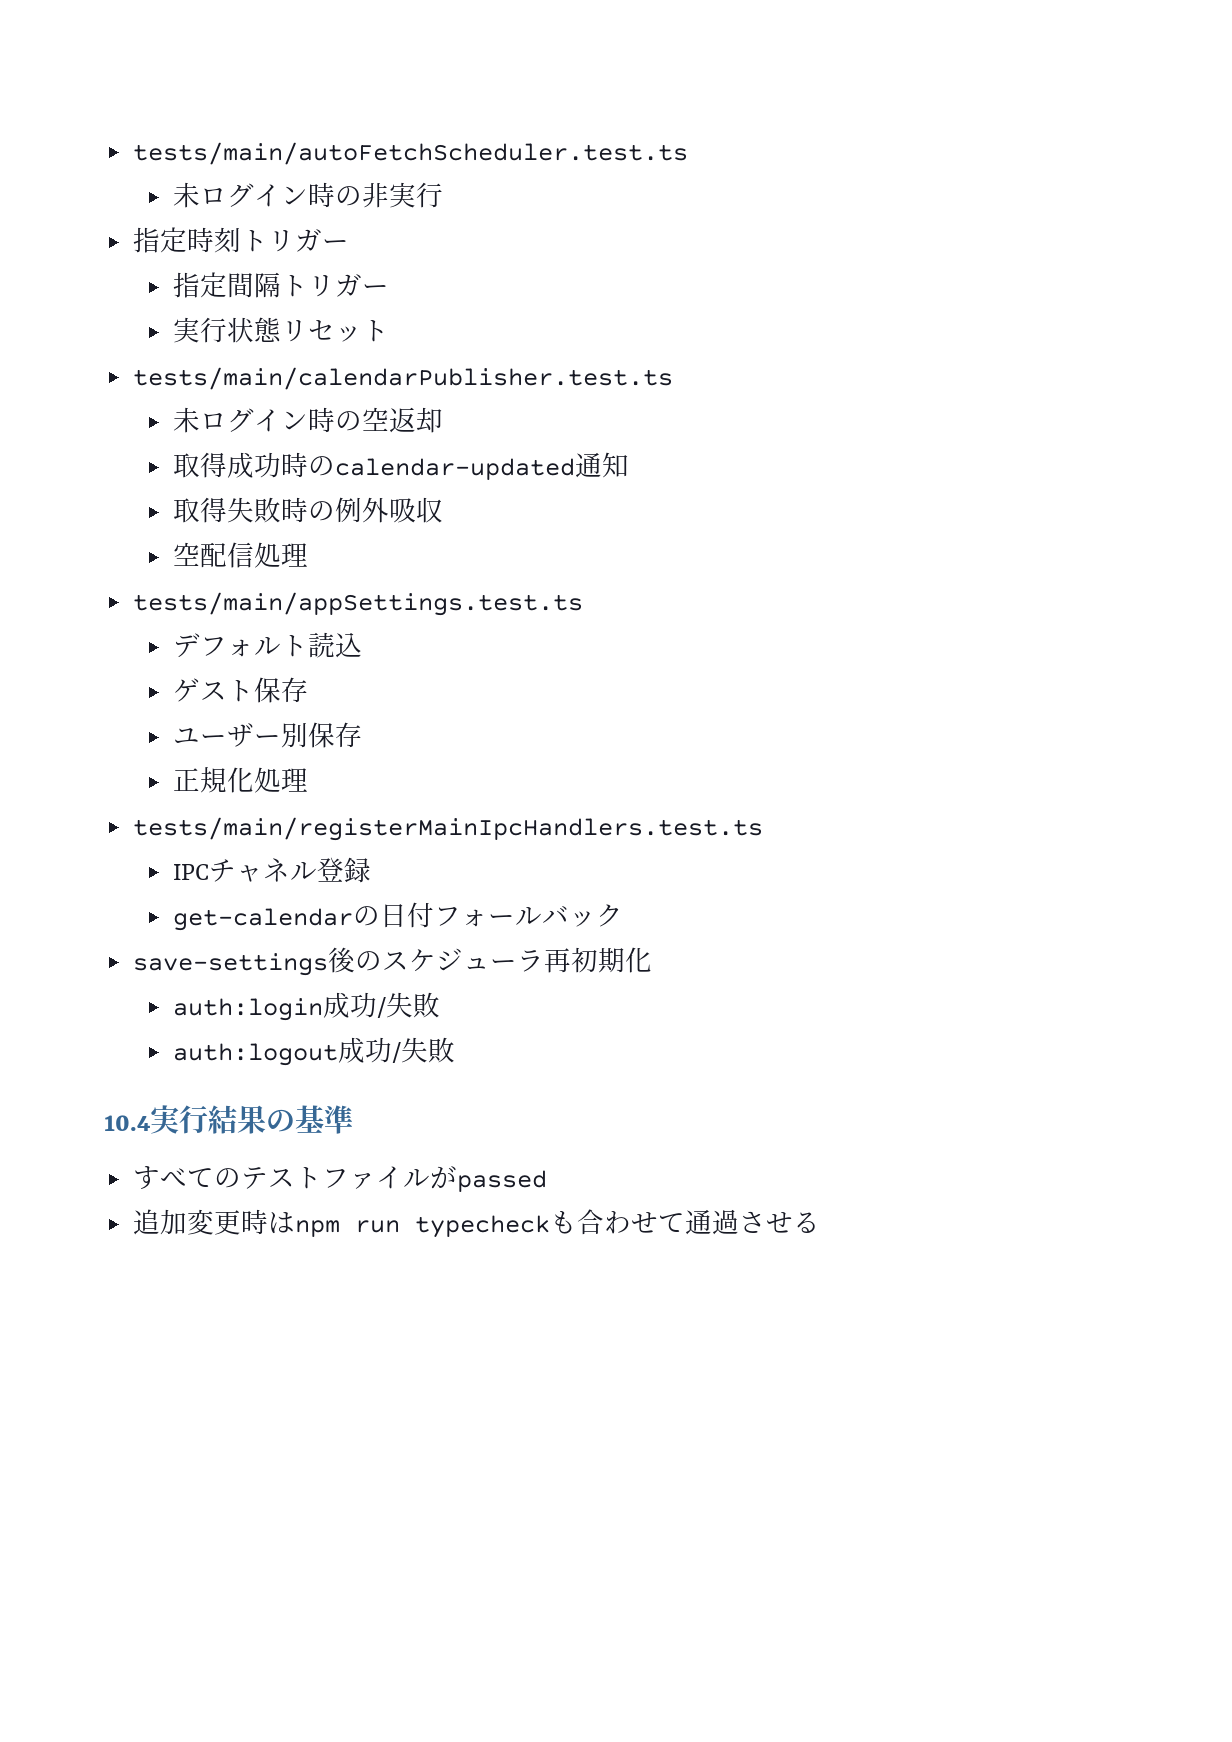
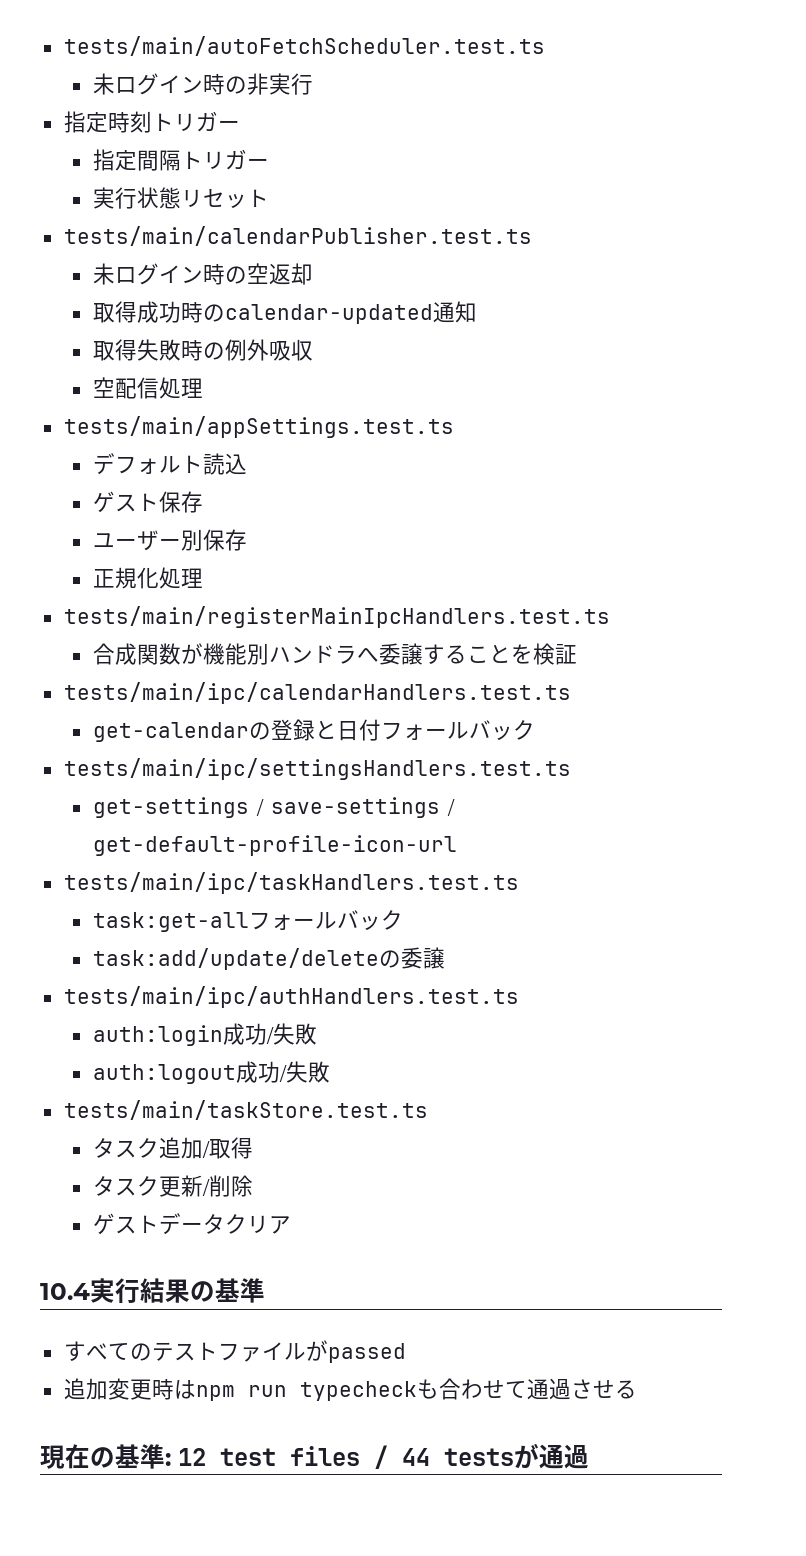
- IPCチャネル登録
+ 合成関数が機能別ハンドラへ委譲することを検証
+ tests/main/ipc/calendarHandlers.test.ts
- get-calendarの日付フォールバック
+ get-calendarの登録と日付フォールバック
- save-settings後のスケジューラ再初期化
+ tests/main/ipc/settingsHandlers.test.ts
+ get-settings / save-settings / get-default-profile-icon-url
+ tests/main/ipc/taskHandlers.test.ts
+ task:get-allフォールバック
+ task:add/update/deleteの委譲
+ tests/main/ipc/authHandlers.test.ts
+ tests/main/taskStore.test.ts
+ タスク追加/取得
+ タスク更新/削除
+ ゲストデータクリア
+ 現在の基準: 12 test files / 44 testsが通過

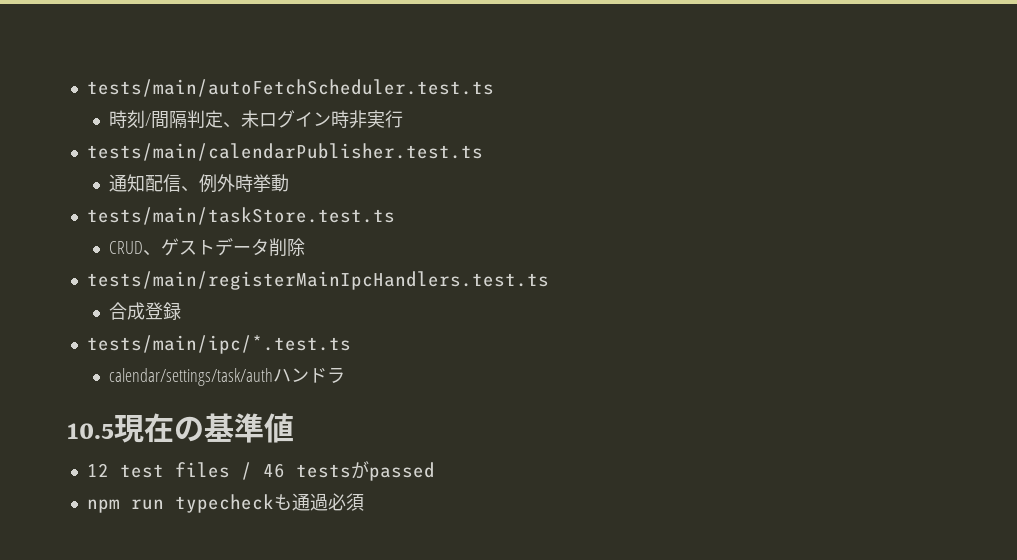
- 未ログイン時の非実行
+ 時刻/間隔判定、未ログイン時非実行
- 指定時刻トリガー
- 指定間隔トリガー
- 実行状態リセット
  tests/main/calendarPublisher.test.ts
- 未ログイン時の空返却
- 取得成功時のcalendar-updated通知
- 取得失敗時の例外吸収
- 空配信処理
- tests/main/appSettings.test.ts
- デフォルト読込
- ゲスト保存
- ユーザー別保存
- 正規化処理
+ 通知配信、例外時挙動
+ tests/main/taskStore.test.ts
+ CRUD、ゲストデータ削除
  tests/main/registerMainIpcHandlers.test.ts
- 合成関数が機能別ハンドラへ委譲することを検証
- tests/main/ipc/calendarHandlers.test.ts
- get-calendarの登録と日付フォールバック
- tests/main/ipc/settingsHandlers.test.ts
- get-settings / save-settings / get-default-profile-icon-url
- tests/main/ipc/taskHandlers.test.ts
- task:get-allフォールバック
- task:add/update/deleteの委譲
- tests/main/ipc/authHandlers.test.ts
- auth:login成功/失敗
- auth:logout成功/失敗
- tests/main/taskStore.test.ts
- タスク追加/取得
- タスク更新/削除
- ゲストデータクリア
- 10.4実行結果の基準
- すべてのテストファイルがpassed
- 追加変更時はnpm run typecheckも合わせて通過させる
- 現在の基準: 12 test files / 44 testsが通過
+ 合成登録
+ tests/main/ipc/*.test.ts
+ calendar/settings/task/authハンドラ
+ 10.5現在の基準値
+ 12 test files / 46 testsがpassed
+ npm run typecheckも通過必須

